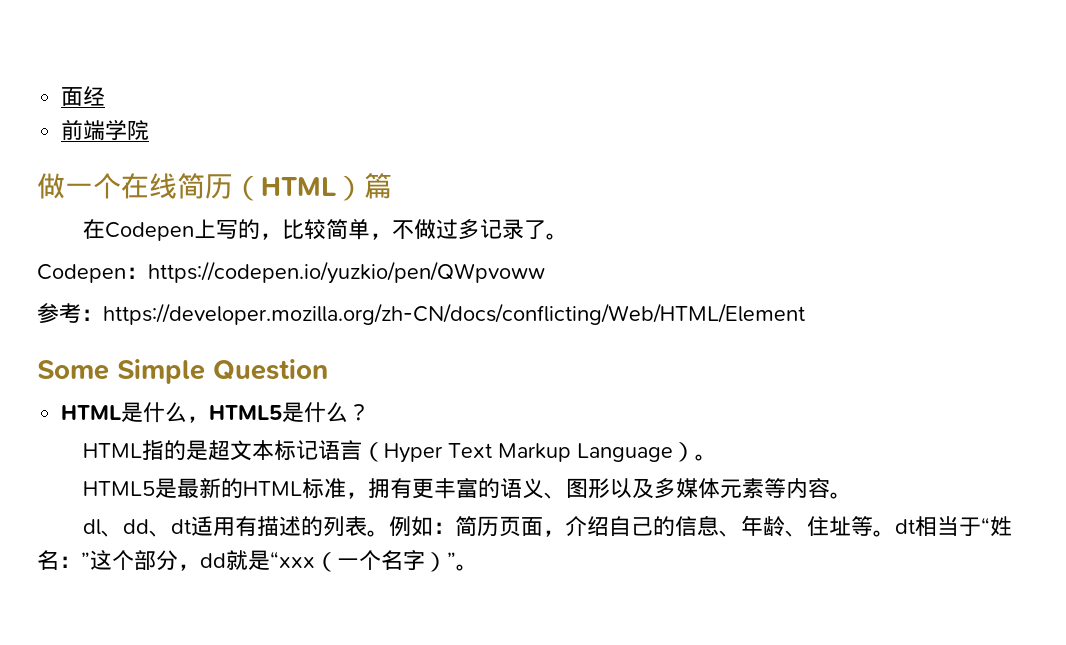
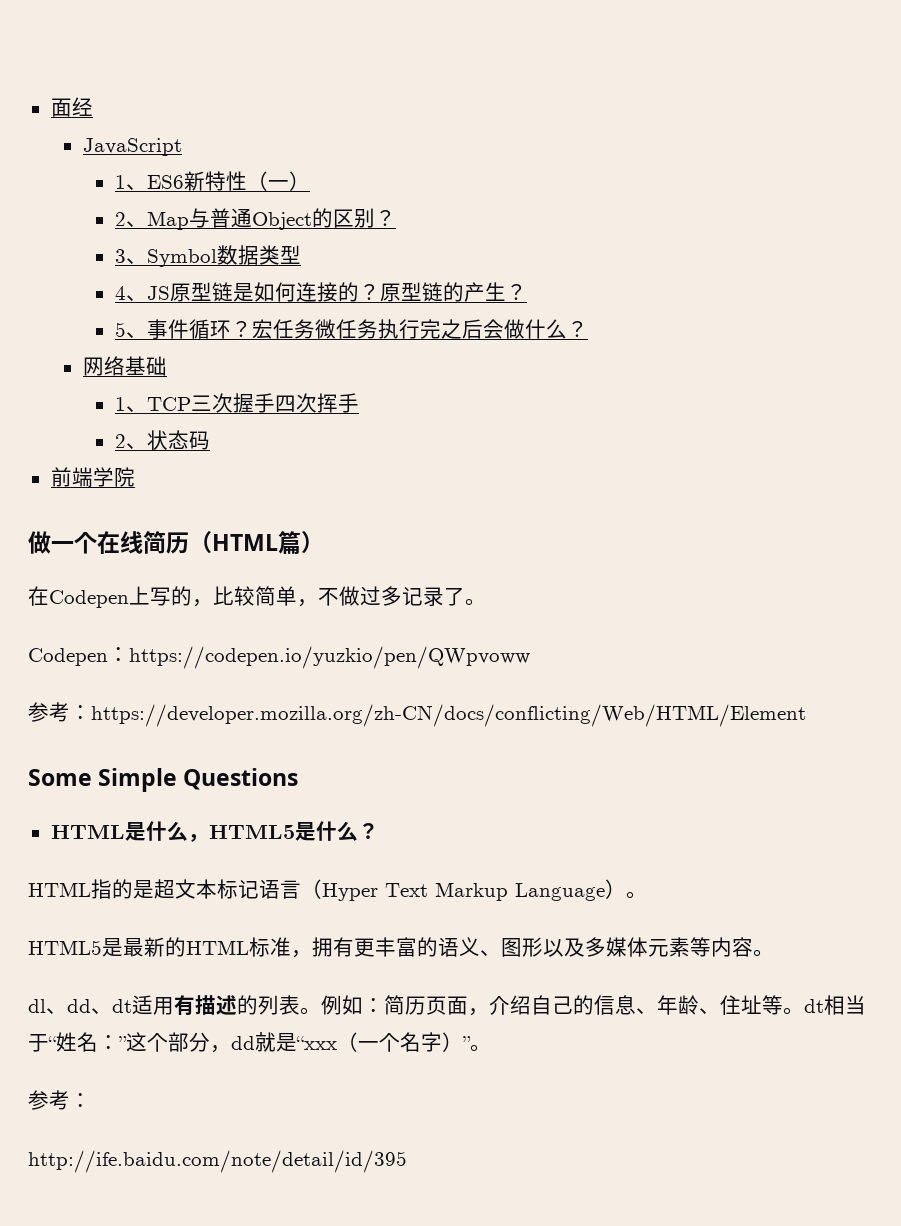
+ JavaScript
+ 1、ES6新特性（一）
+ 2、Map与普通Object的区别？
+ 3、Symbol数据类型
+ 4、JS原型链是如何连接的？原型链的产生？
+ 5、事件循环？宏任务微任务执行完之后会做什么？
+ 网络基础
+ 1、TCP三次握手四次挥手
+ 2、状态码
- 做一个在线简历（HTML）篇
+ 做一个在线简历（HTML篇）
- Some Simple Question
+ Some Simple Questions
  例如：简历页面，介绍自己的信息、年龄、住址等。dt相当于“姓名：”这个部分，dd就是“xxx（一个名字）”。
+ 参考：
+ http://ife.baidu.com/note/detail/id/395

